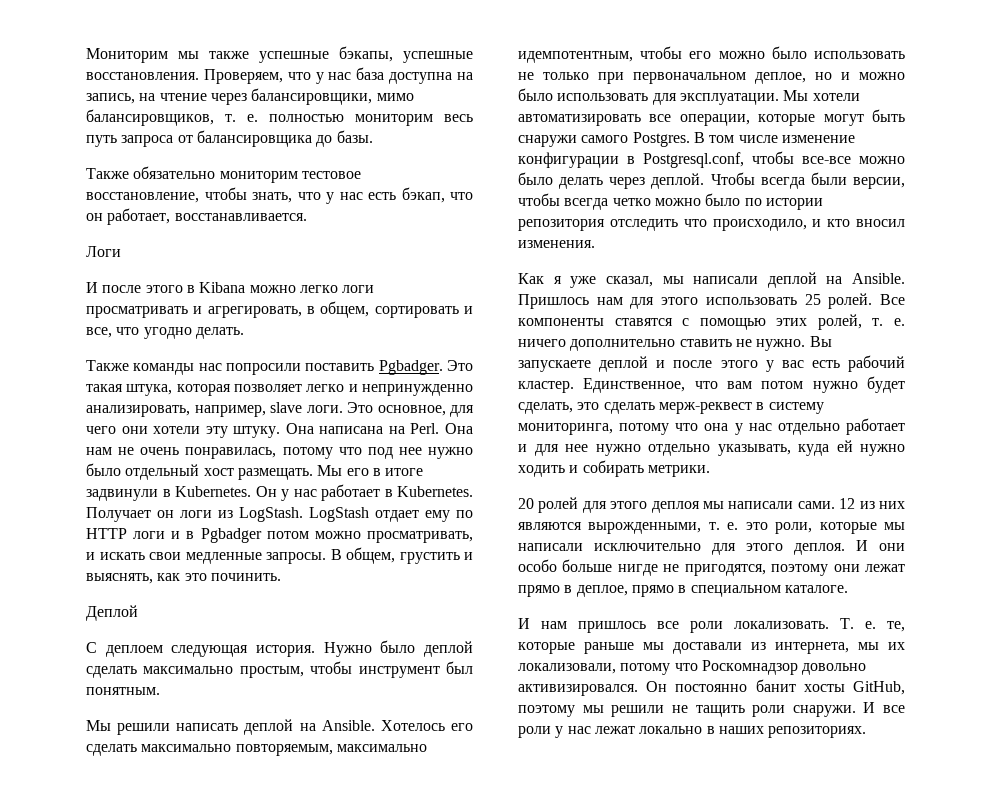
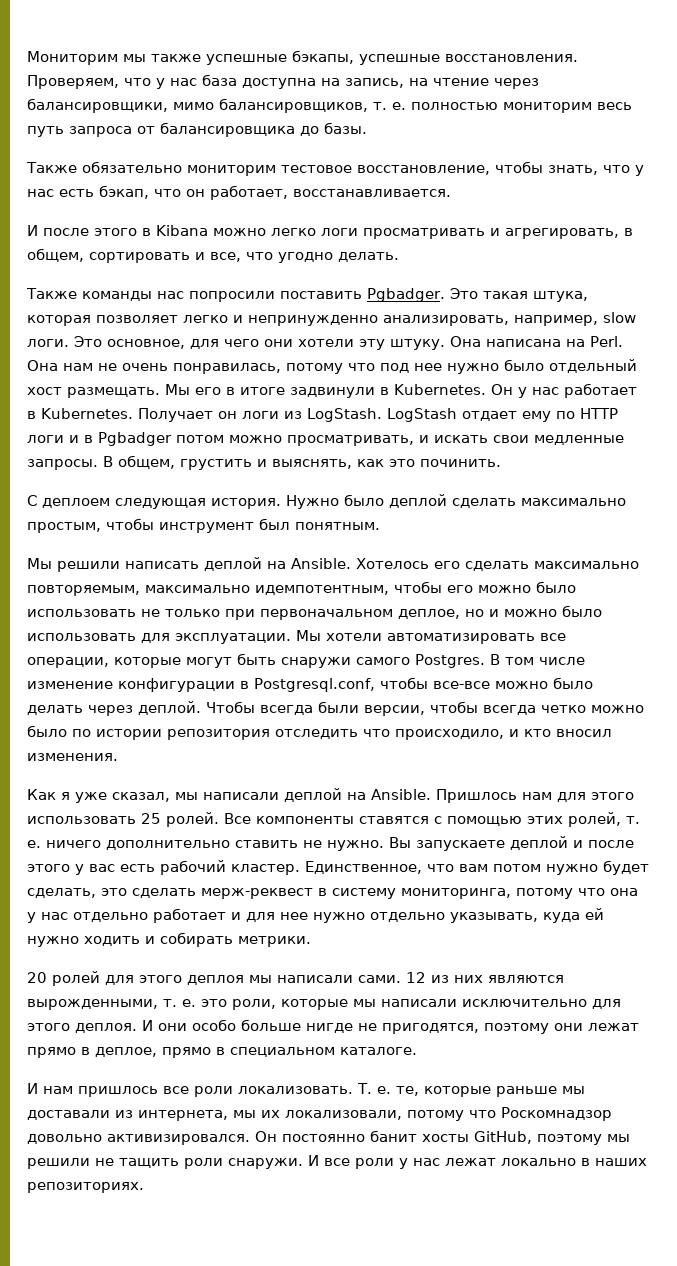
- Логи
- Это такая штука, которая позволяет легко и непринужденно анализировать, например, slave логи.
+ Это такая штука, которая позволяет легко и непринужденно анализировать, например, slow логи.
- Деплой

